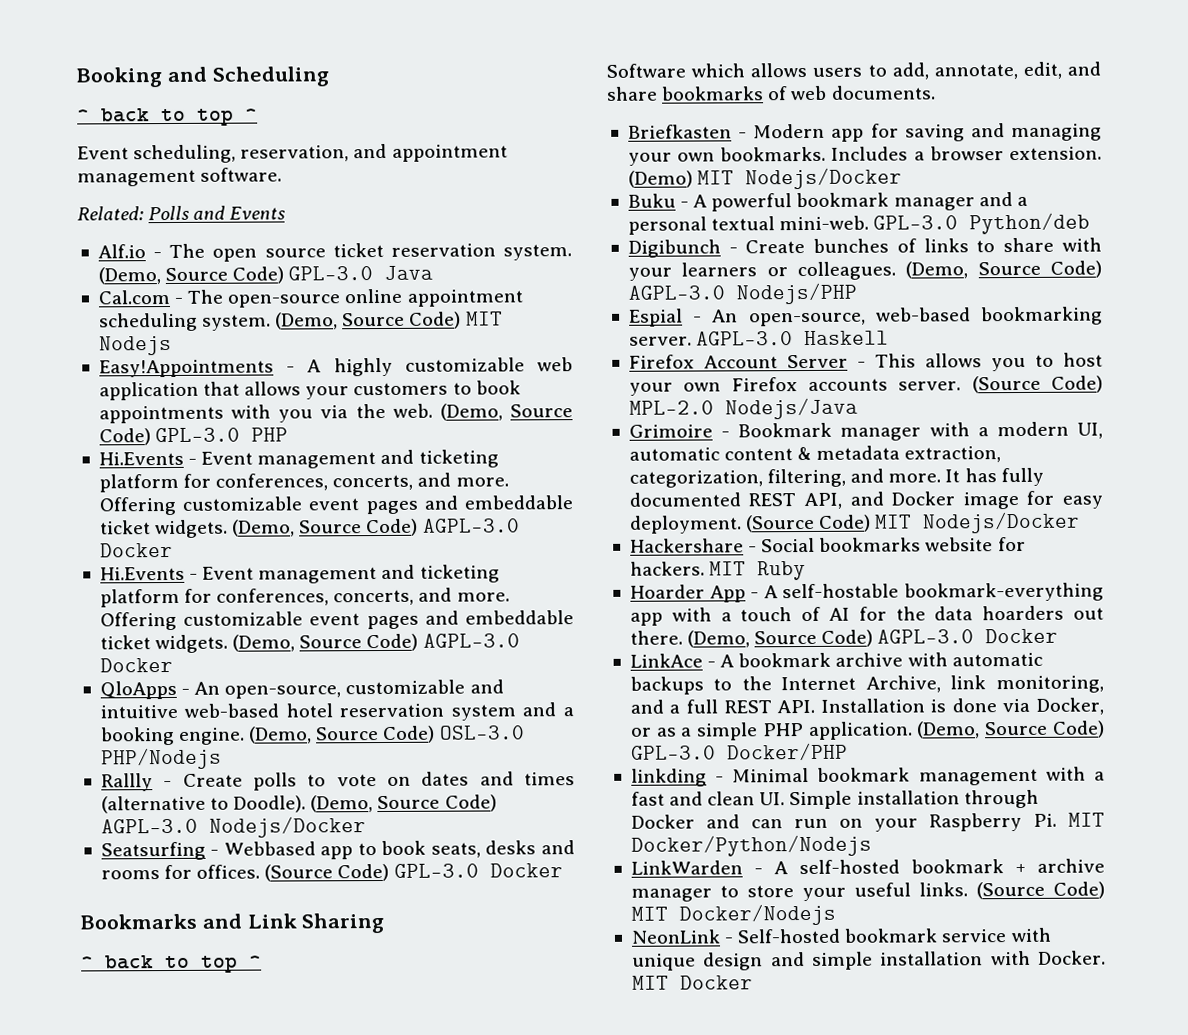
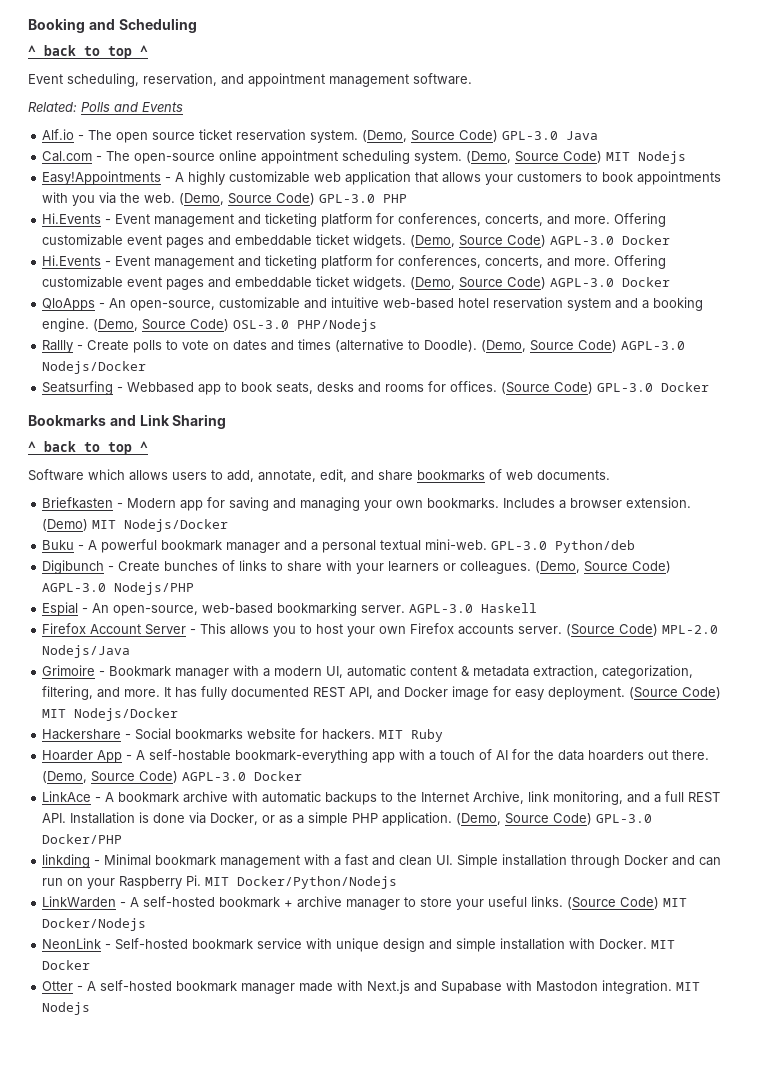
+ Otter - A self-hosted bookmark manager made with Next.js and Supabase with Mastodon integration. MIT Nodejs

